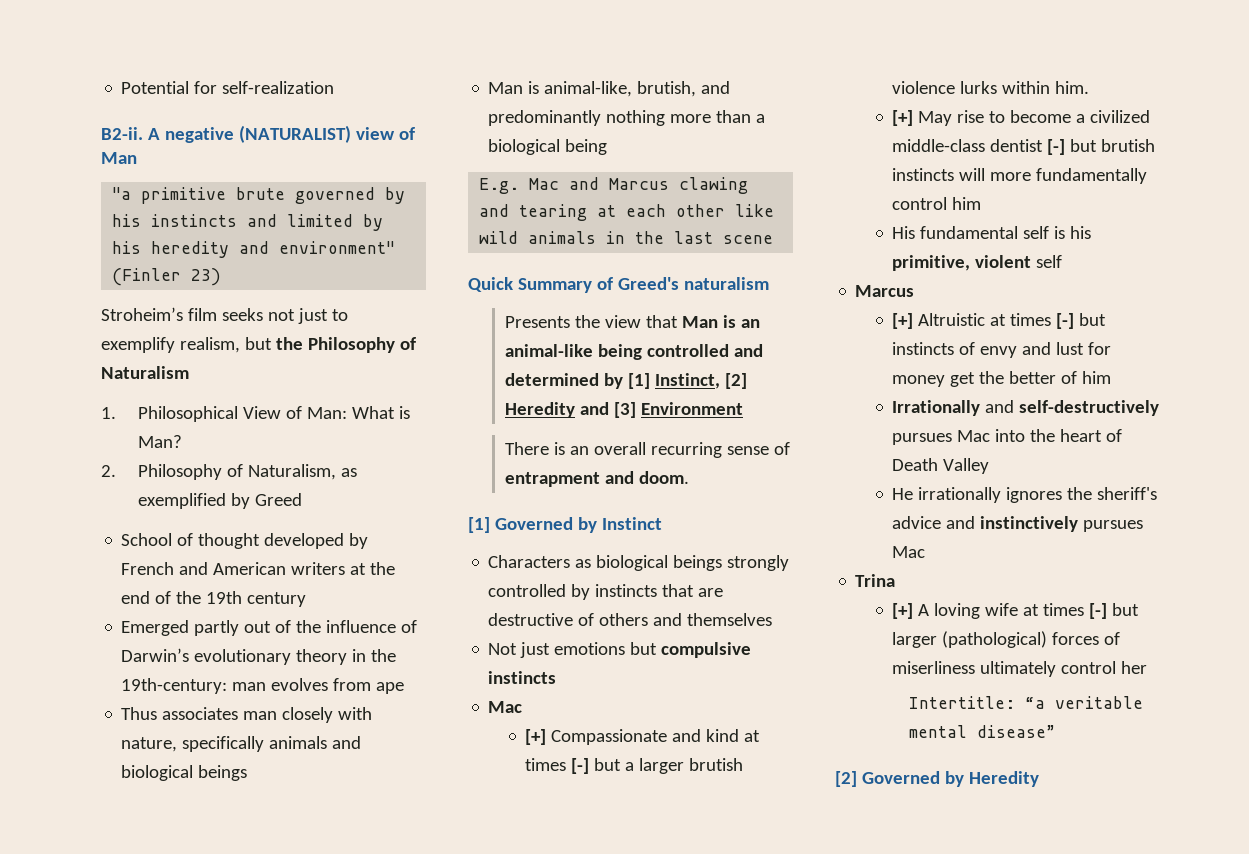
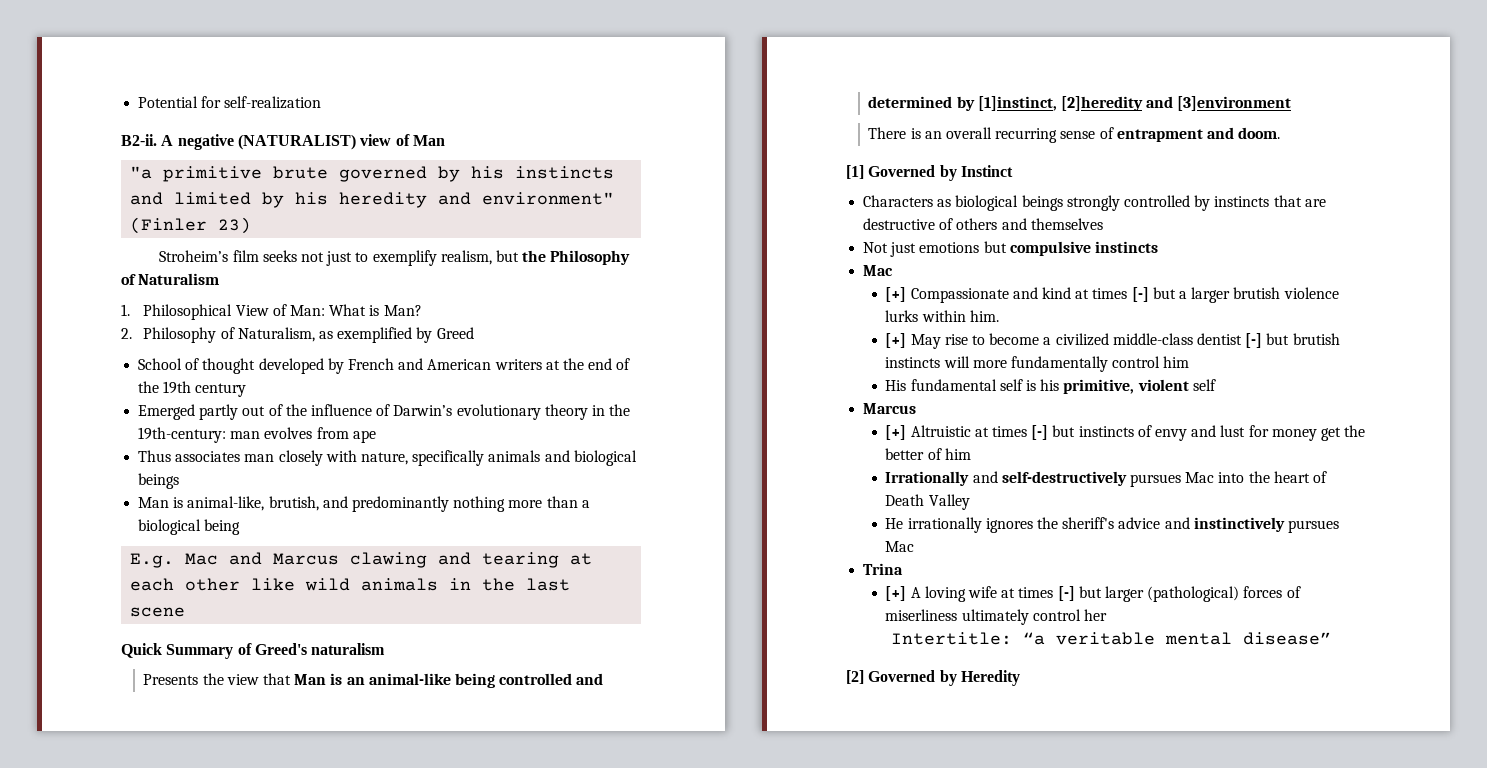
- Presents the view that Man is an animal-like being controlled and determined by [1] Instinct, [2] Heredity and [3] Environment
+ Presents the view that Man is an animal-like being controlled and determined by [1]instinct, [2]heredity and [3]environment

